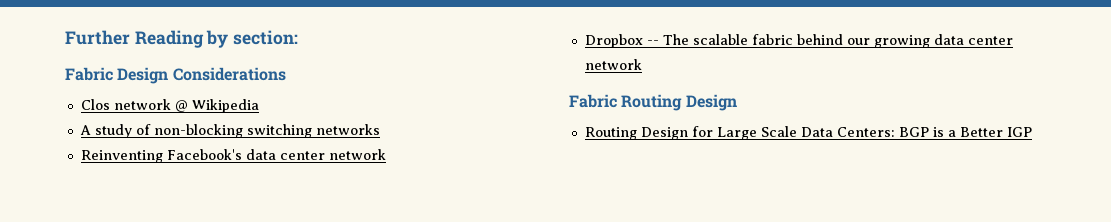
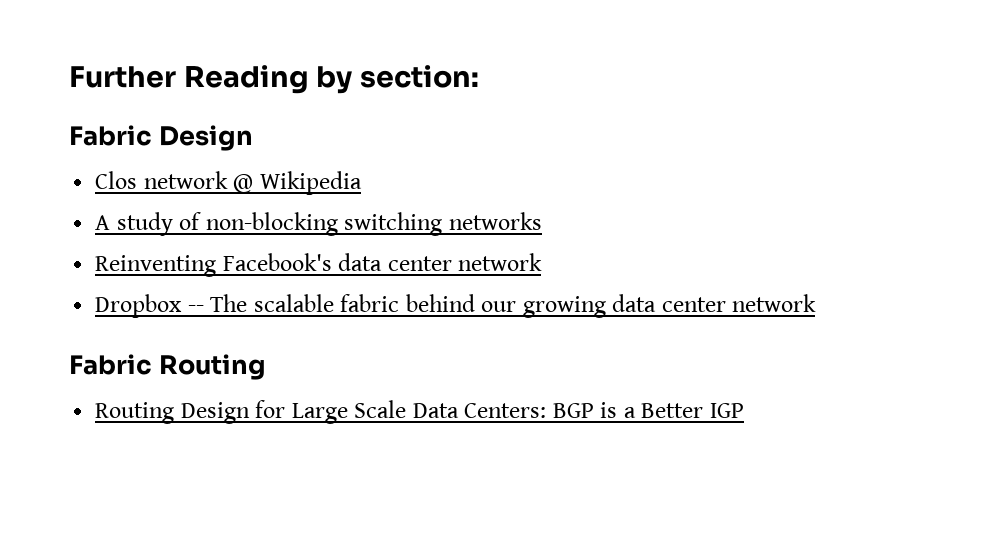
- Fabric Design Considerations
+ Fabric Design
- Fabric Routing Design
+ Fabric Routing

